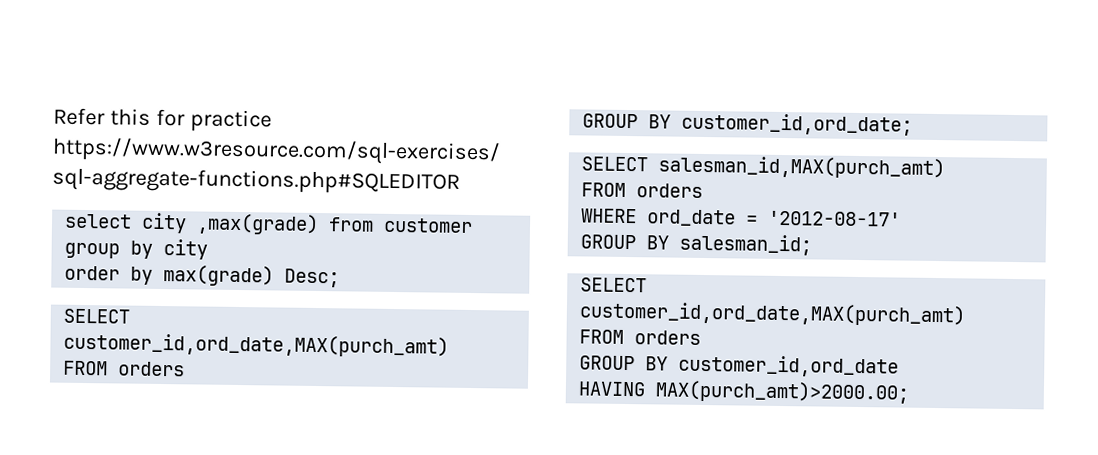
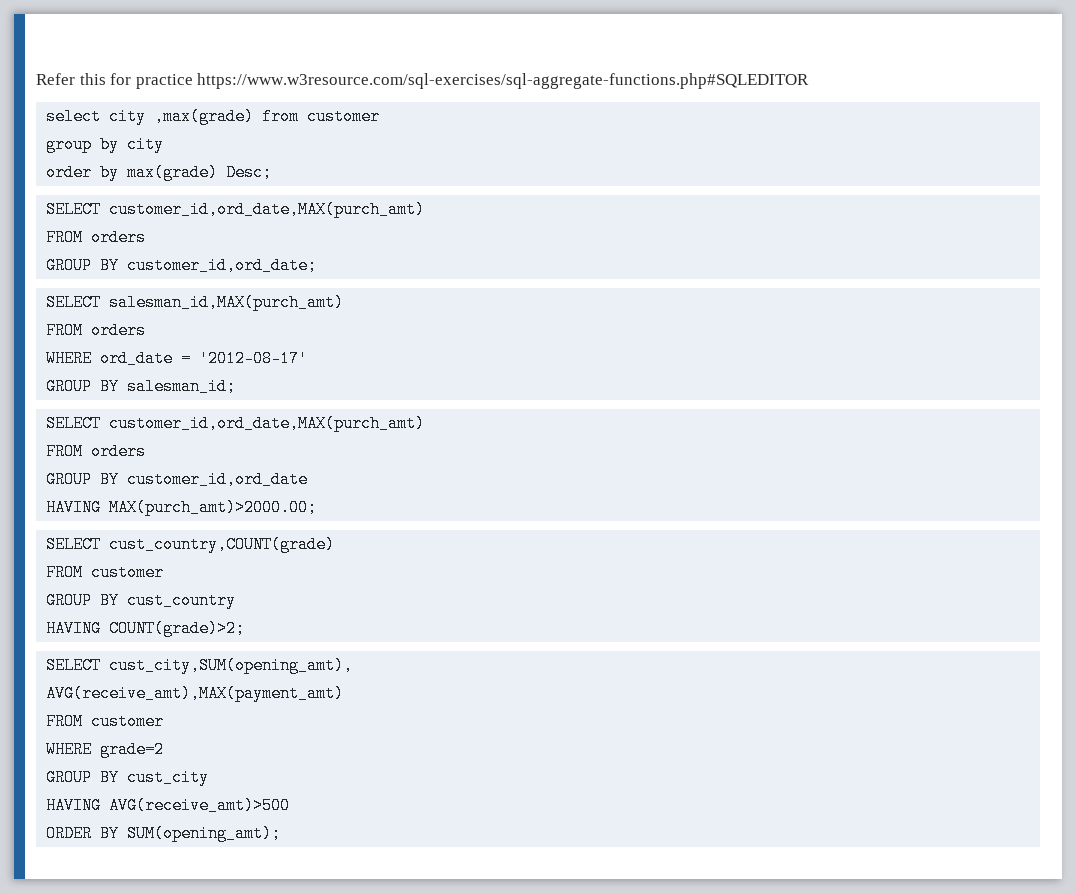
+ SELECT cust_country,COUNT(grade)
+ FROM customer
+ GROUP BY cust_country
+ HAVING COUNT(grade)>2;
+ SELECT cust_city,SUM(opening_amt),
+ AVG(receive_amt),MAX(payment_amt)
+ FROM customer
+ WHERE grade=2
+ GROUP BY cust_city
+ HAVING AVG(receive_amt)>500
+ ORDER BY SUM(opening_amt);

